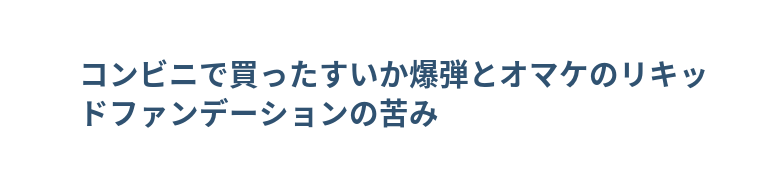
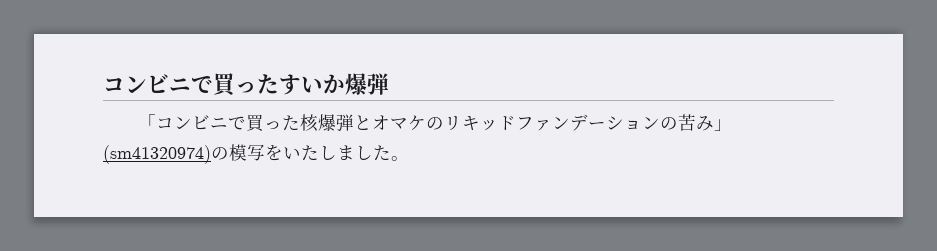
- コンビニで買ったすいか爆弾とオマケのリキッドファンデーションの苦み
+ コンビニで買ったすいか爆弾
+ 「コンビニで買った核爆弾とオマケのリキッドファンデーションの苦み」(sm41320974)の模写をいたしました。

